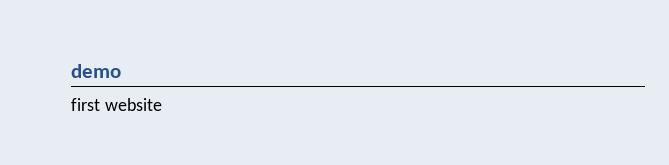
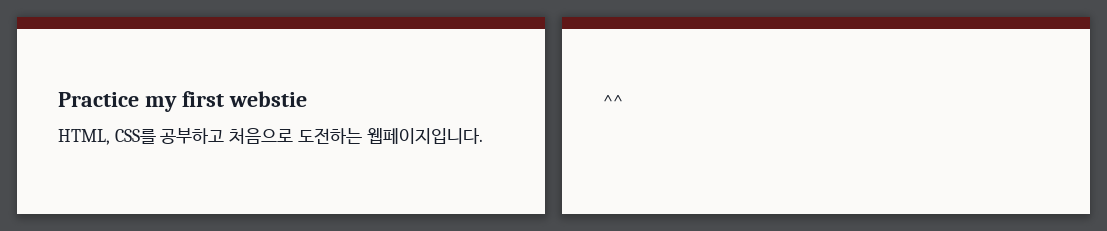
- demo
- first website
+ Practice my first webstie
+ HTML, CSS를 공부하고 처음으로 도전하는 웹페이지입니다. ^^

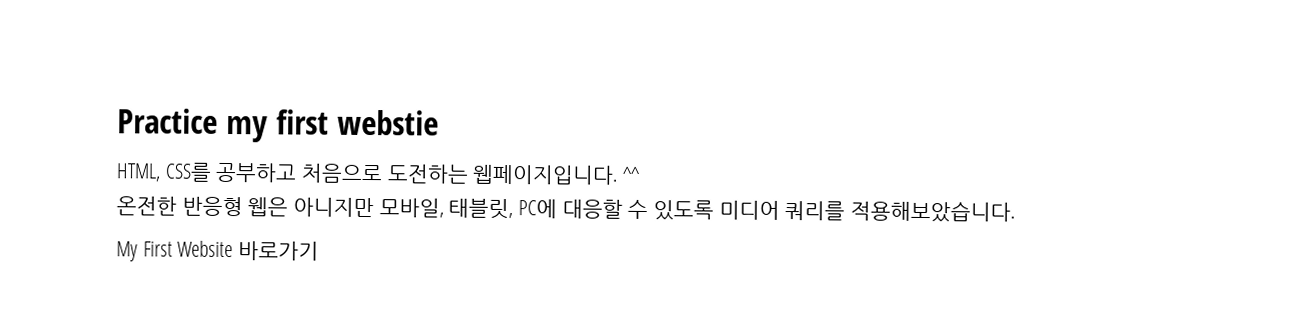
+ 온전한 반응형 웹은 아니지만 모바일, 태블릿, PC에 대응할 수 있도록 미디어 쿼리를 적용해보았습니다.
+ My First Website 바로가기

